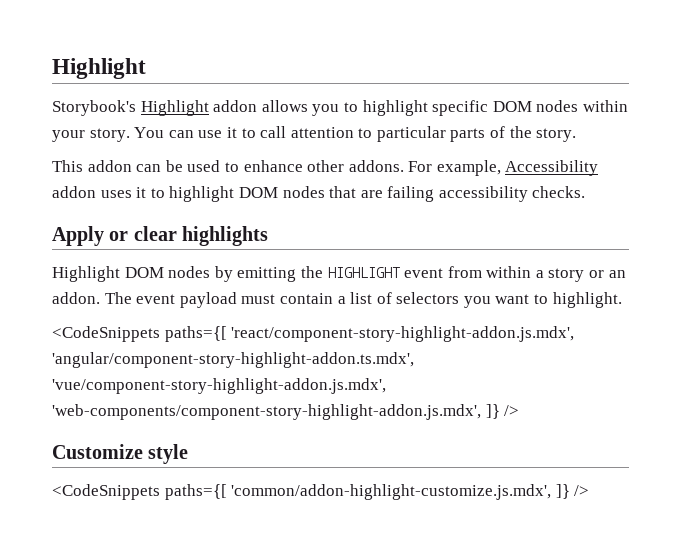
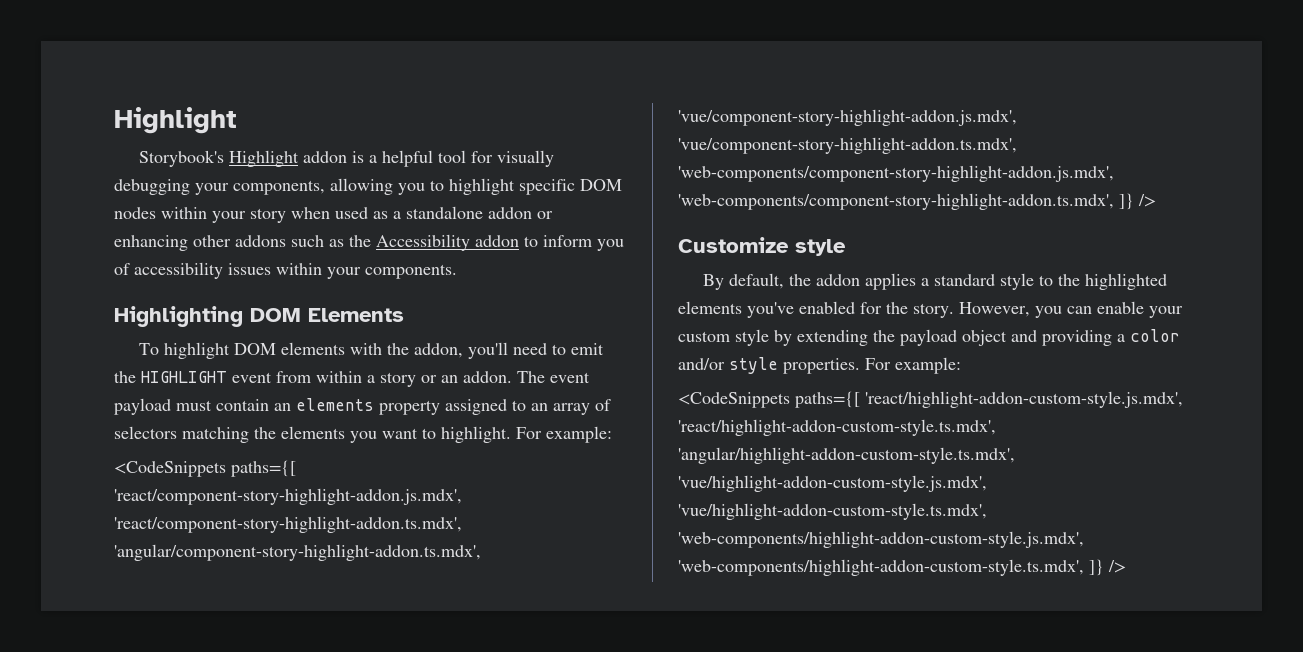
- Storybook's Highlight addon allows you to highlight specific DOM nodes within your story. You can use it to call attention to particular parts of the story.
- This addon can be used to enhance other addons. For example, Accessibility addon uses it to highlight DOM nodes that are failing accessibility checks.
- Apply or clear highlights
- Highlight DOM nodes by emitting the HIGHLIGHT event from within a story or an addon.
+ Storybook's Highlight addon is a helpful tool for visually debugging your components, allowing you to highlight specific DOM nodes within your story when used as a standalone addon or enhancing other addons such as the Accessibility addon to inform you of accessibility issues within your components.
+ Highlighting DOM Elements
+ To highlight DOM elements with the addon, you'll need to emit the HIGHLIGHT event from within a story or an addon.
- The event payload must contain a list of selectors you want to highlight.
+ The event payload must contain an elements property assigned to an array of selectors matching the elements you want to highlight. For example:
- <CodeSnippets paths={[ 'react/component-story-highlight-addon.js.mdx', 'angular/component-story-highlight-addon.ts.mdx', 'vue/component-story-highlight-addon.js.mdx', 'web-components/component-story-highlight-addon.js.mdx', ]} />
+ <CodeSnippets paths={[ 'react/component-story-highlight-addon.js.mdx', 'react/component-story-highlight-addon.ts.mdx', 'angular/component-story-highlight-addon.ts.mdx', 'vue/component-story-highlight-addon.js.mdx', 'vue/component-story-highlight-addon.ts.mdx', 'web-components/component-story-highlight-addon.js.mdx', 'web-components/component-story-highlight-addon.ts.mdx', ]} />
- <CodeSnippets paths={[ 'common/addon-highlight-customize.js.mdx', ]} />
+ By default, the addon applies a standard style to the highlighted elements you've enabled for the story. However, you can enable your custom style by extending the payload object and providing a color and/or style properties. For example:
+ <CodeSnippets paths={[ 'react/highlight-addon-custom-style.js.mdx', 'react/highlight-addon-custom-style.ts.mdx', 'angular/highlight-addon-custom-style.ts.mdx', 'vue/highlight-addon-custom-style.js.mdx', 'vue/highlight-addon-custom-style.ts.mdx', 'web-components/highlight-addon-custom-style.js.mdx', 'web-components/highlight-addon-custom-style.ts.mdx', ]} />

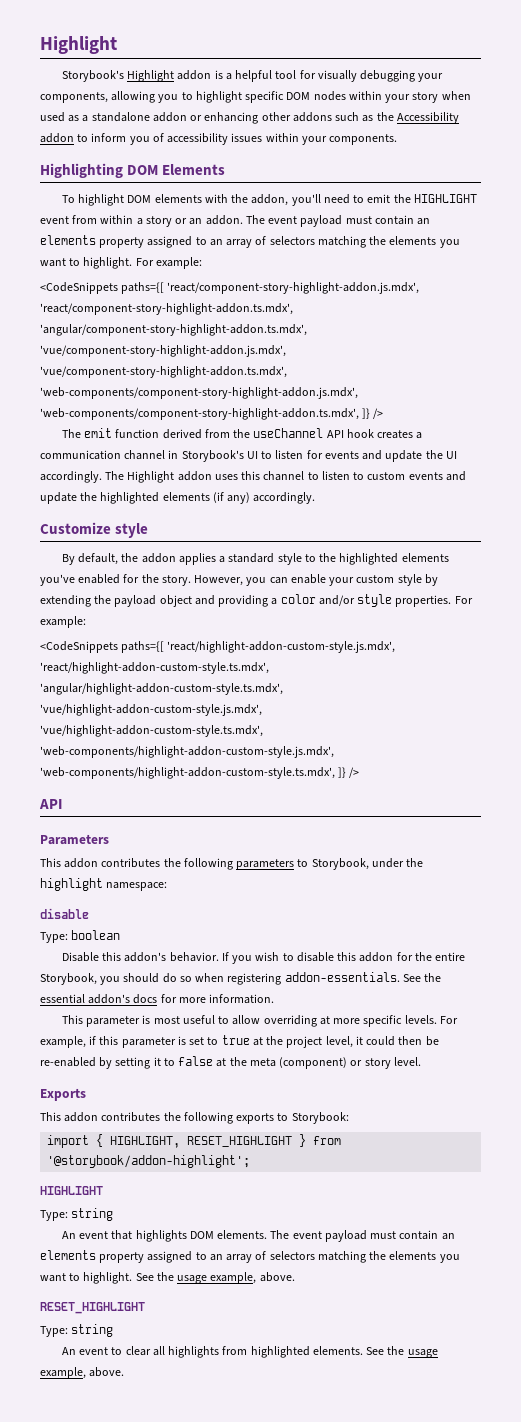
+ The emit function derived from the useChannel API hook creates a communication channel in Storybook's UI to listen for events and update the UI accordingly. The Highlight addon uses this channel to listen to custom events and update the highlighted elements (if any) accordingly.
  <CodeSnippets paths={[ 'react/highlight-addon-custom-style.js.mdx', 'react/highlight-addon-custom-style.ts.mdx', 'angular/highlight-addon-custom-style.ts.mdx', 'vue/highlight-addon-custom-style.js.mdx', 'vue/highlight-addon-custom-style.ts.mdx', 'web-components/highlight-addon-custom-style.js.mdx', 'web-components/highlight-addon-custom-style.ts.mdx', ]} />
+ API
+ Parameters
+ This addon contributes the following parameters to Storybook, under the highlight namespace:
+ disable
+ Type: boolean
+ Disable this addon's behavior. If you wish to disable this addon for the entire Storybook, you should do so when registering addon-essentials. See the essential addon's docs for more information.
+ This parameter is most useful to allow overriding at more specific levels. For example, if this parameter is set to true at the project level, it could then be re-enabled by setting it to false at the meta (component) or story level.
+ Exports
+ This addon contributes the following exports to Storybook:
+ import { HIGHLIGHT, RESET_HIGHLIGHT } from '@storybook/addon-highlight';
+ HIGHLIGHT
+ Type: string
+ An event that highlights DOM elements. The event payload must contain an elements property assigned to an array of selectors matching the elements you want to highlight. See the usage example, above.
+ RESET_HIGHLIGHT
+ Type: string
+ An event to clear all highlights from highlighted elements. See the usage example, above.

